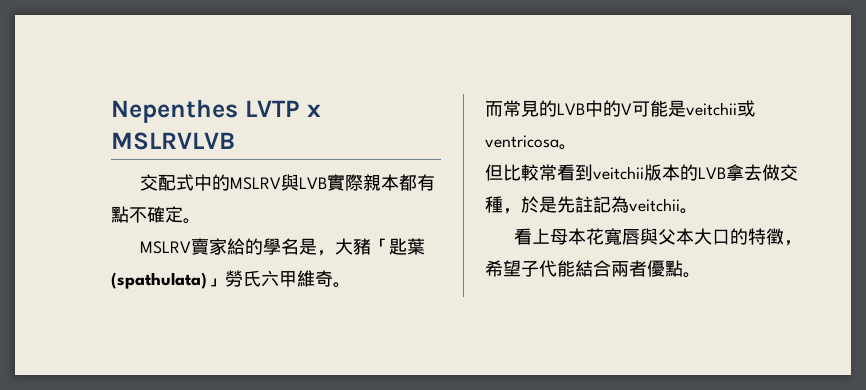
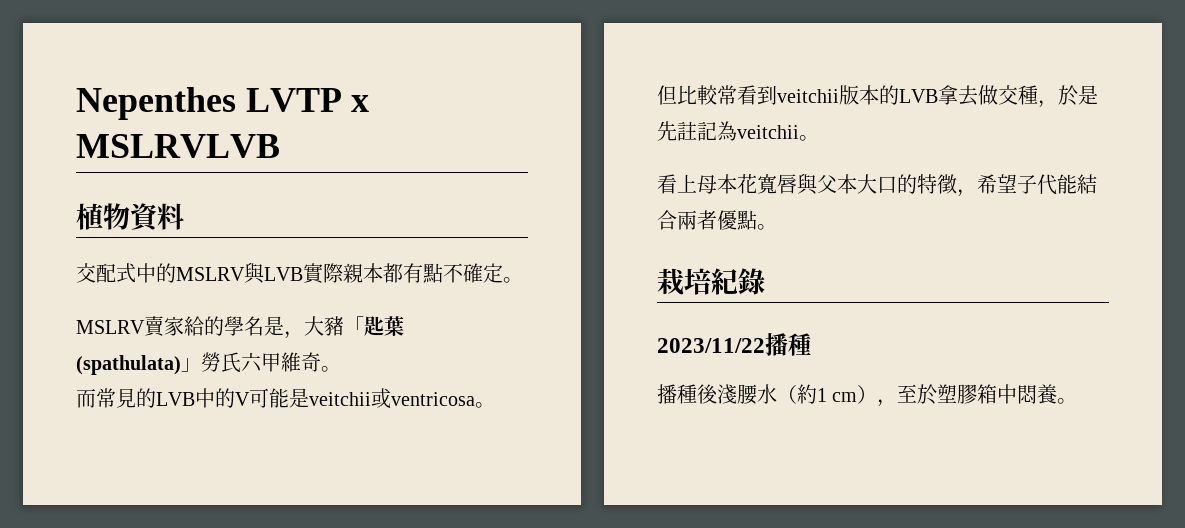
+ 植物資料
+ 栽培紀錄
+ 2023/11/22播種
+ 播種後淺腰水（約1 cm），至於塑膠箱中悶養。

